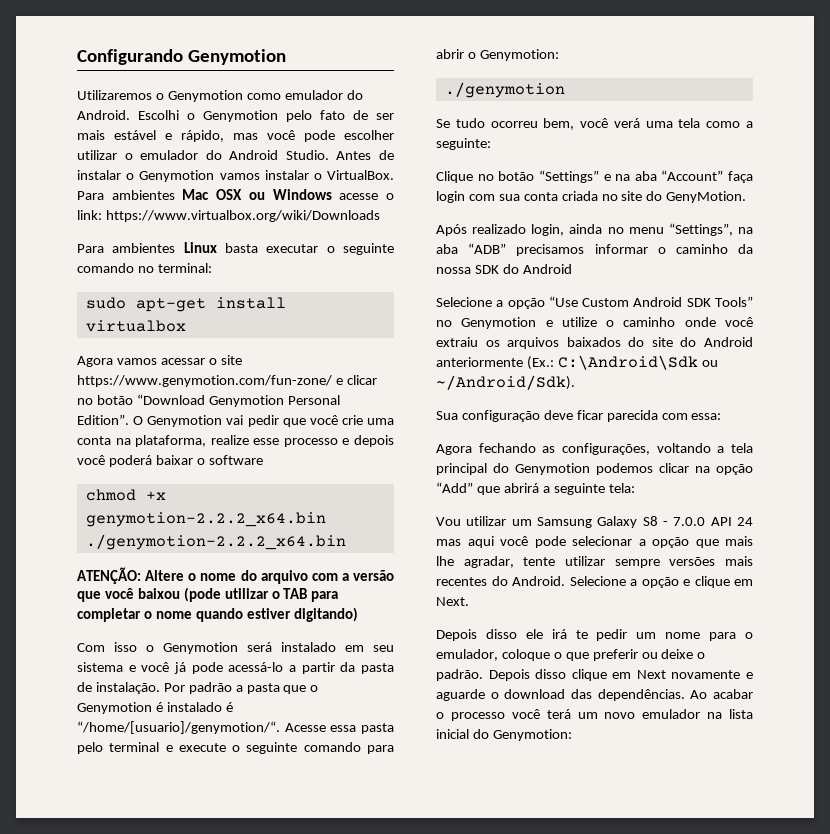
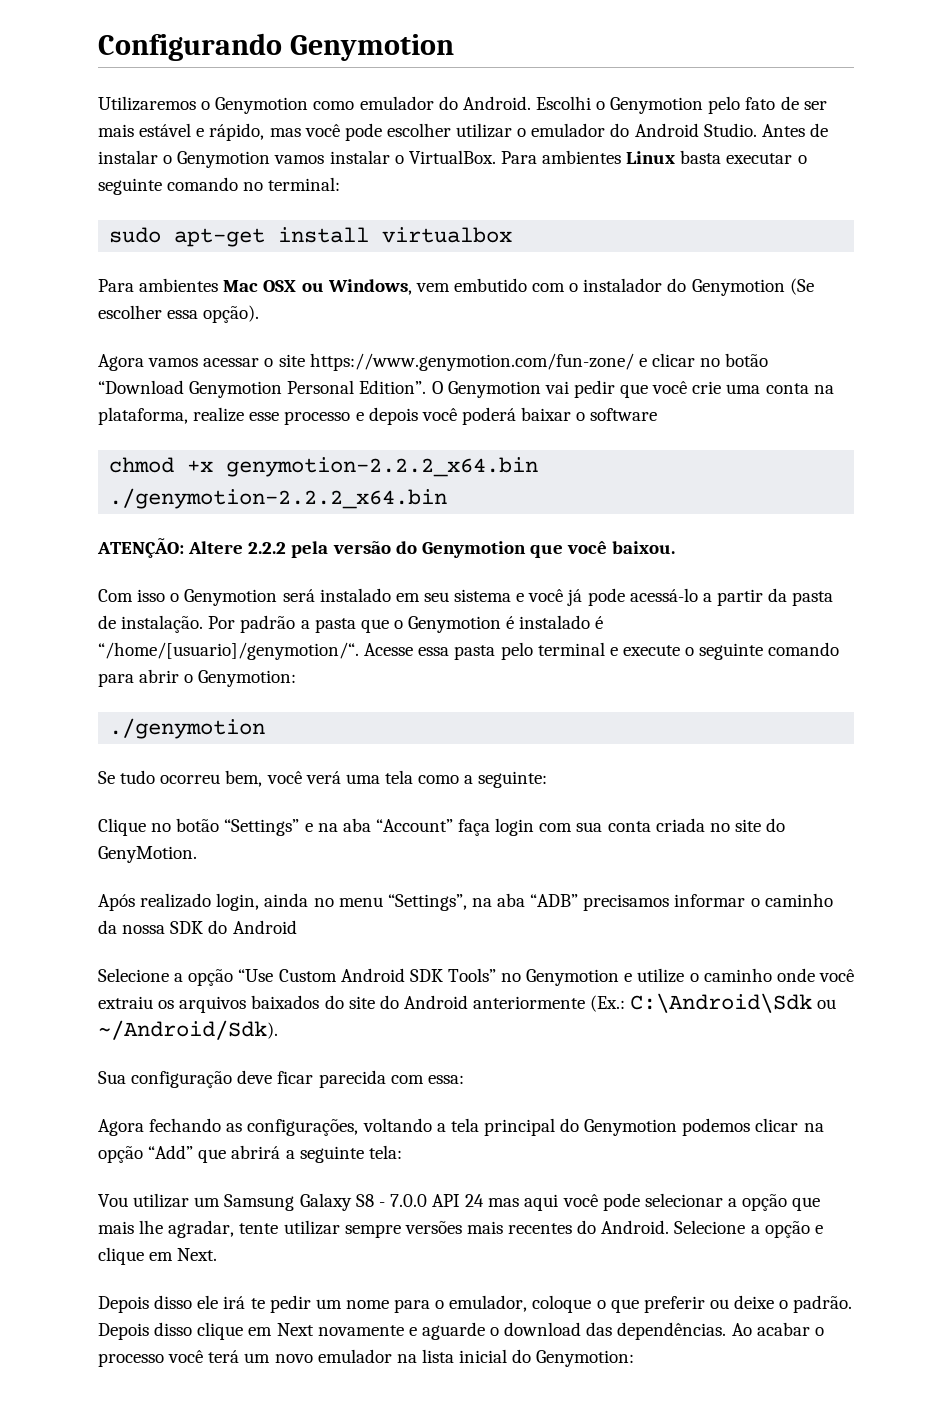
- Para ambientes Mac OSX ou Windows acesse o link: https://www.virtualbox.org/wiki/Downloads
+ Para ambientes Mac OSX ou Windows, vem embutido com o instalador do Genymotion (Se escolher essa opção).
- ATENÇÃO: Altere o nome do arquivo com a versão que você baixou (pode utilizar o TAB para completar o nome quando estiver digitando)
+ ATENÇÃO: Altere 2.2.2 pela versão do Genymotion que você baixou.

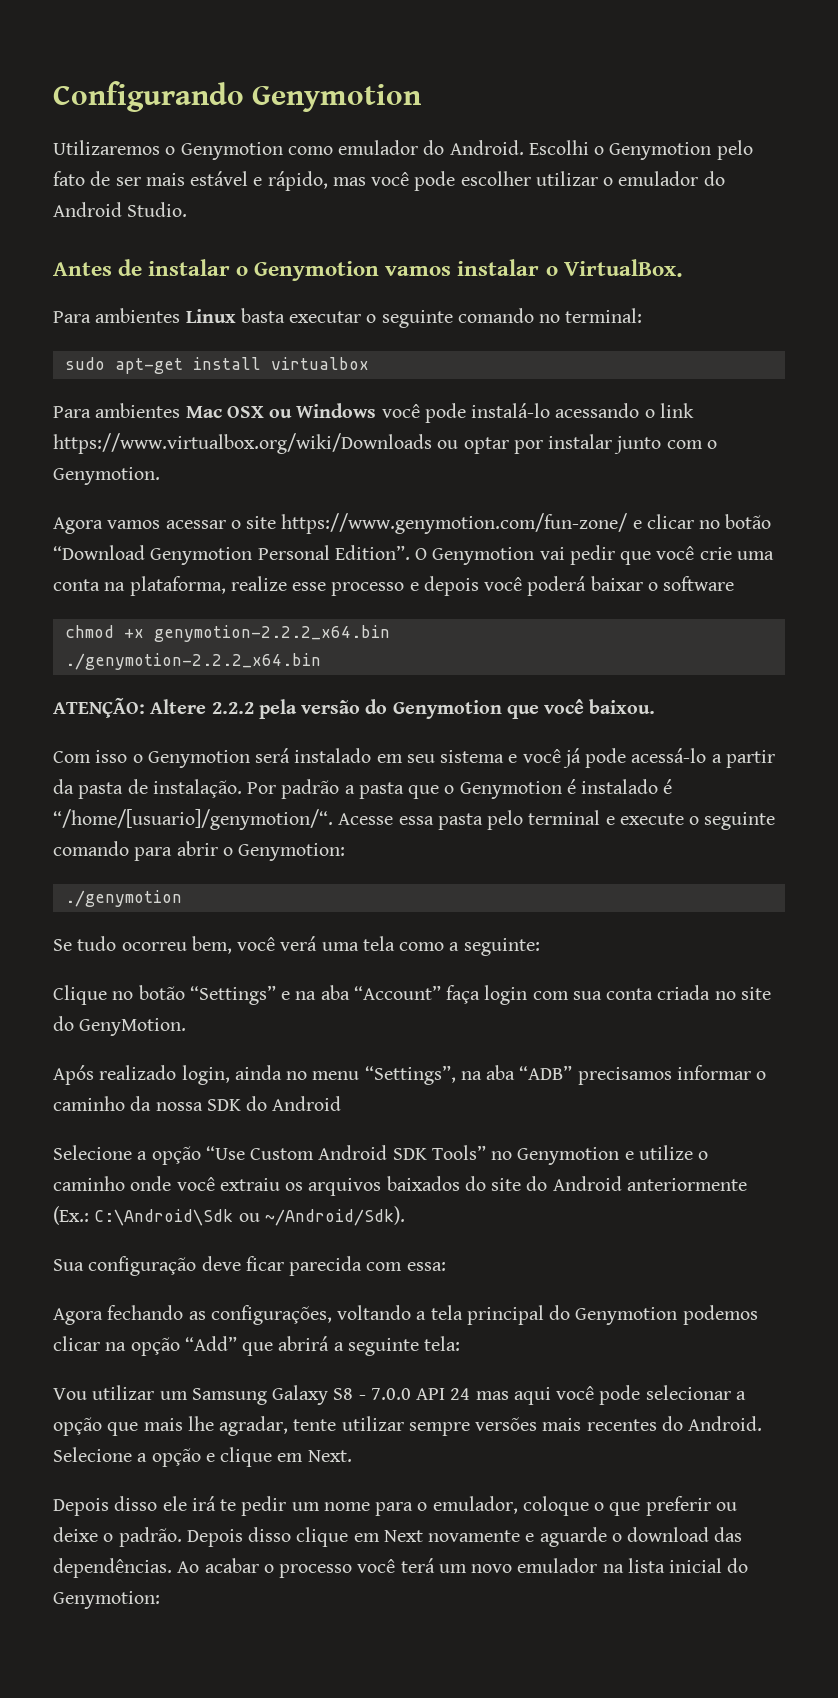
- Escolhi o Genymotion pelo fato de ser mais estável e rápido, mas você pode escolher utilizar o emulador do Android Studio. Antes de instalar o Genymotion vamos instalar o VirtualBox. Para ambientes Linux basta executar o seguinte comando no terminal:
+ Escolhi o Genymotion pelo fato de ser mais estável e rápido, mas você pode escolher utilizar o emulador do Android Studio.
+ Antes de instalar o Genymotion vamos instalar o VirtualBox.
+ Para ambientes Linux basta executar o seguinte comando no terminal:
- Para ambientes Mac OSX ou Windows, vem embutido com o instalador do Genymotion (Se escolher essa opção).
+ Para ambientes Mac OSX ou Windows você pode instalá-lo acessando o link https://www.virtualbox.org/wiki/Downloads ou optar por instalar junto com o Genymotion.

